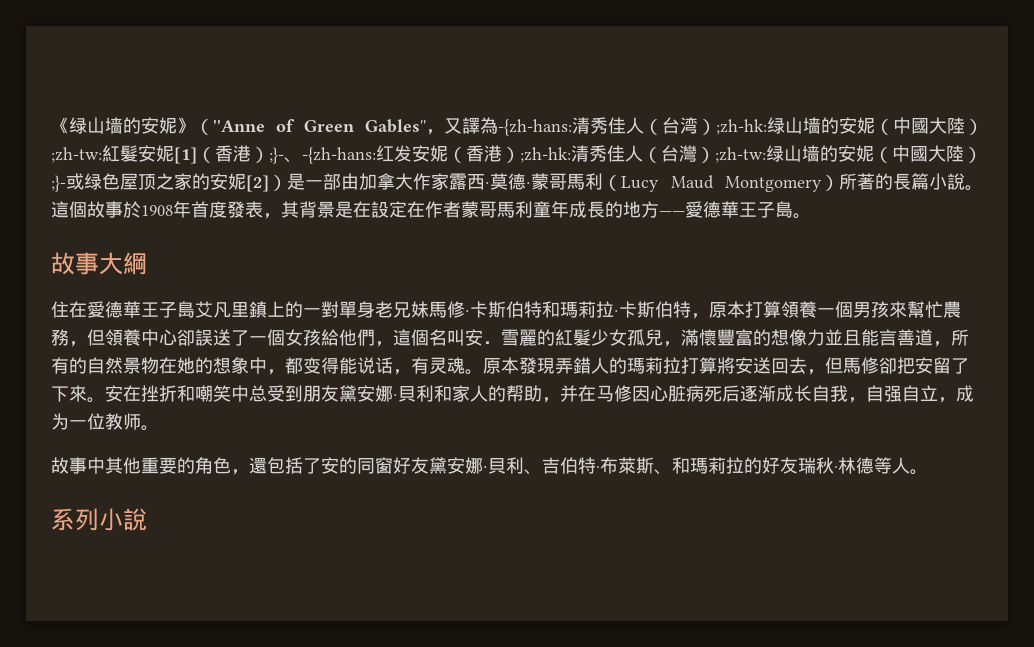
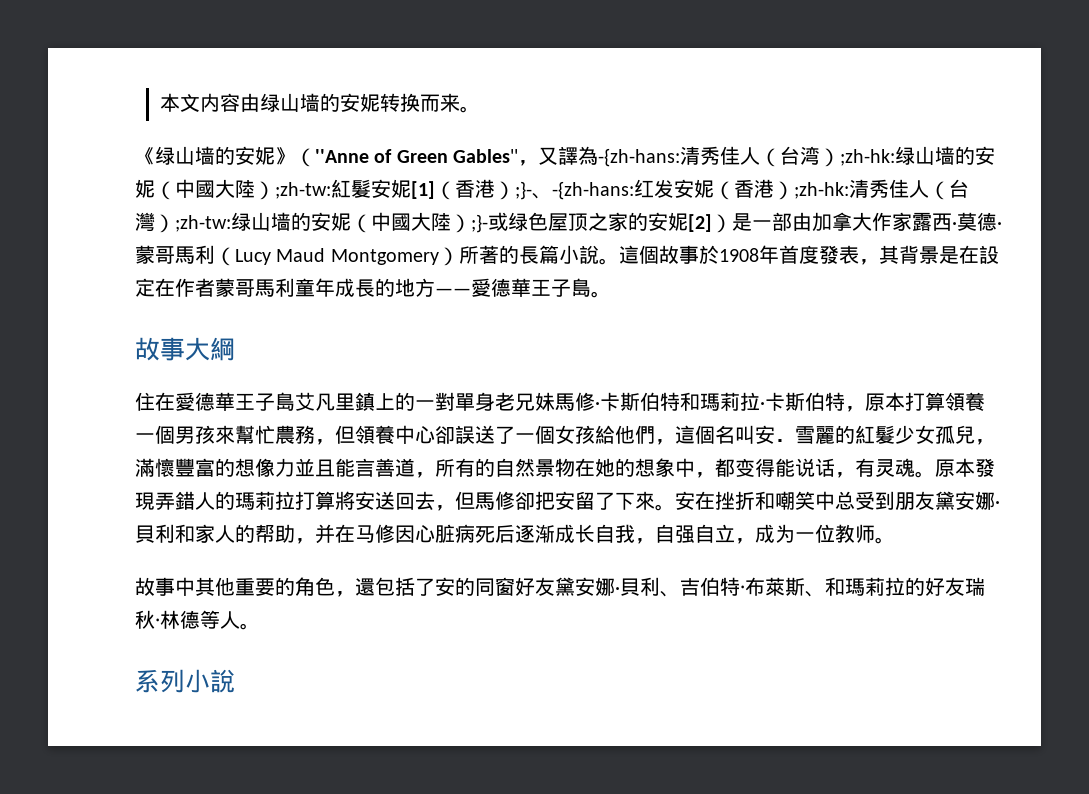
+ 本文内容由绿山墙的安妮转换而来。

